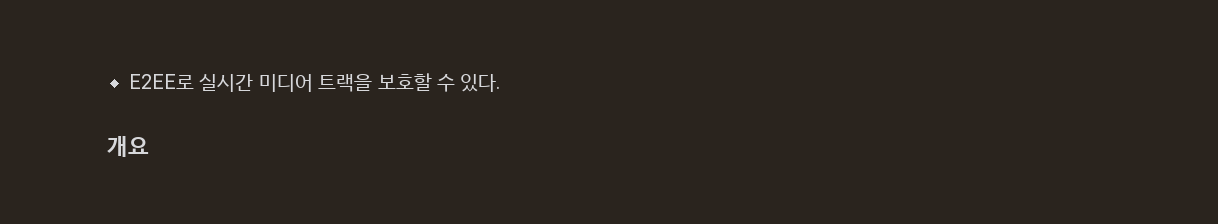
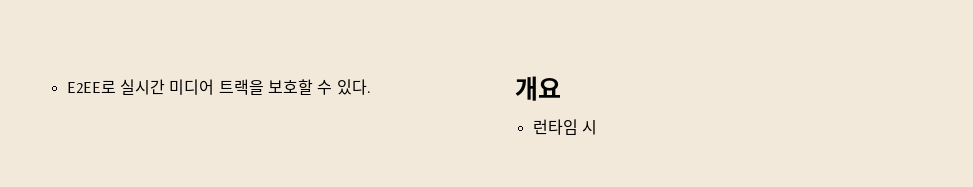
+ 런타임 시

